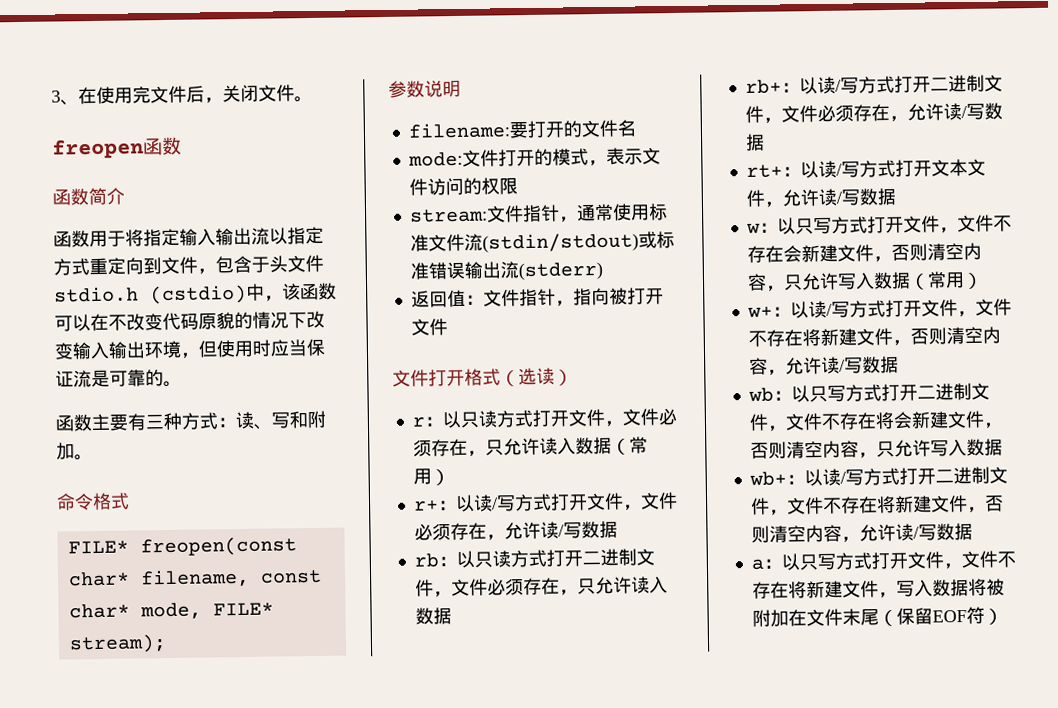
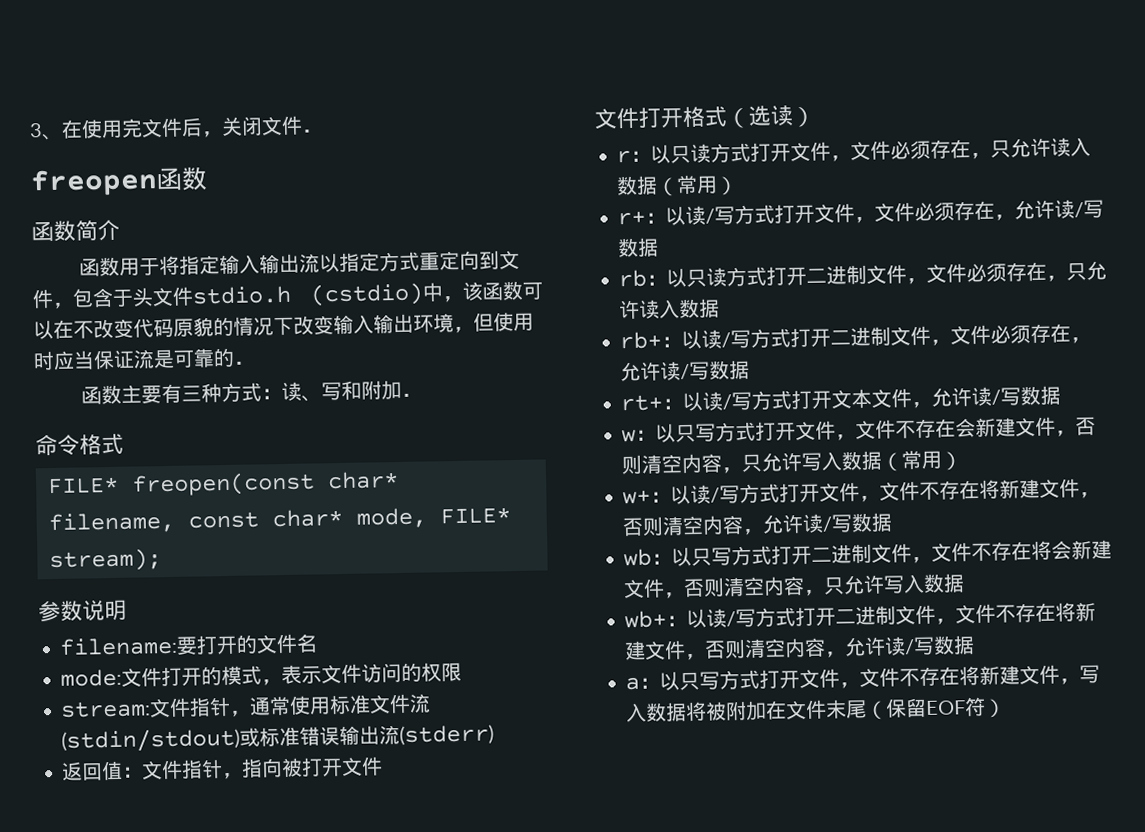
- 3、在使用完文件后，关闭文件。
+ 3、在使用完文件后，关闭文件．
- 函数用于将指定输入输出流以指定方式重定向到文件，包含于头文件stdio.h (cstdio)中，该函数可以在不改变代码原貌的情况下改变输入输出环境，但使用时应当保证流是可靠的。
+ 函数用于将指定输入输出流以指定方式重定向到文件，包含于头文件stdio.h (cstdio)中，该函数可以在不改变代码原貌的情况下改变输入输出环境，但使用时应当保证流是可靠的．
- 函数主要有三种方式：读、写和附加。
+ 函数主要有三种方式：读、写和附加．

